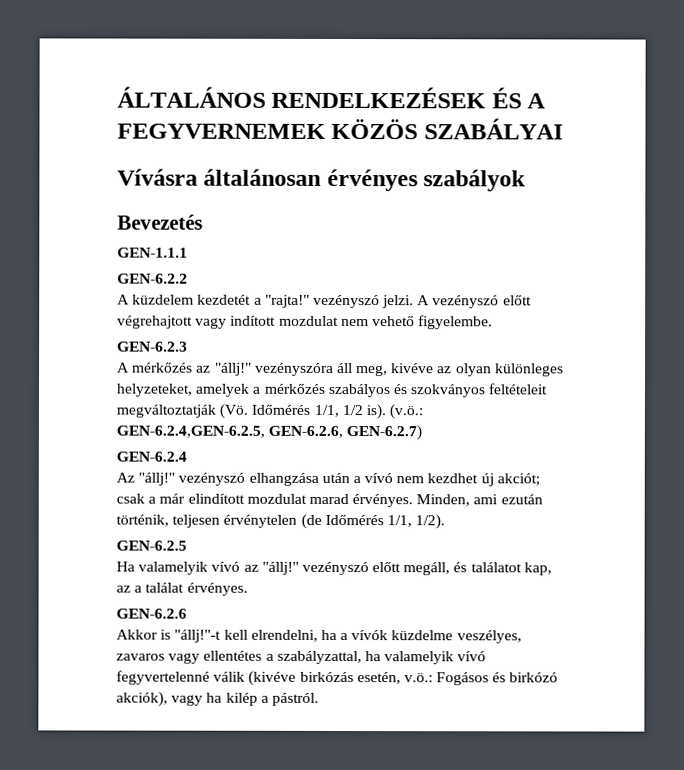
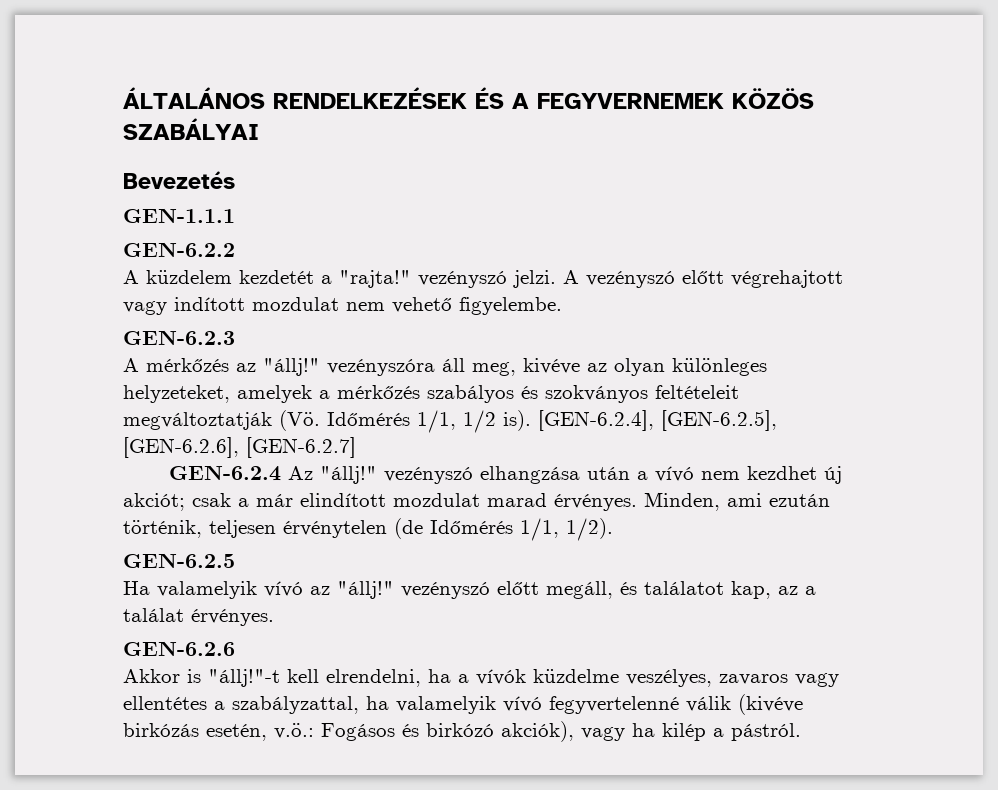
- Vívásra általánosan érvényes szabályok
- (v.ö.: GEN-6.2.4,GEN-6.2.5, GEN-6.2.6, GEN-6.2.7)
+ [GEN-6.2.4], [GEN-6.2.5], [GEN-6.2.6], [GEN-6.2.7]
- GEN-6.2.4
- Az "állj!" vezényszó elhangzása után a vívó nem kezdhet új akciót; csak a már elindított mozdulat marad érvényes.
+ GEN-6.2.4 Az "állj!" vezényszó elhangzása után a vívó nem kezdhet új akciót; csak a már elindított mozdulat marad érvényes.

